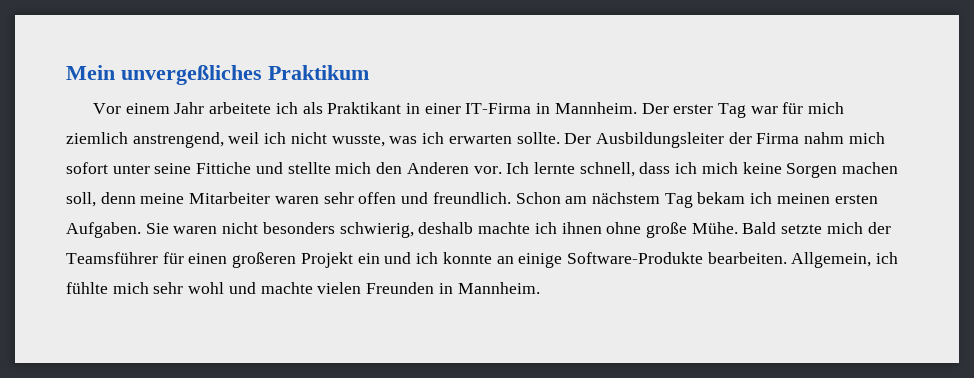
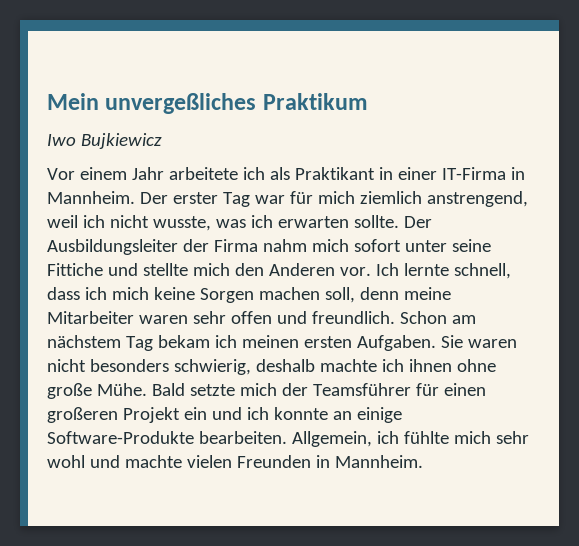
+ Iwo Bujkiewicz

